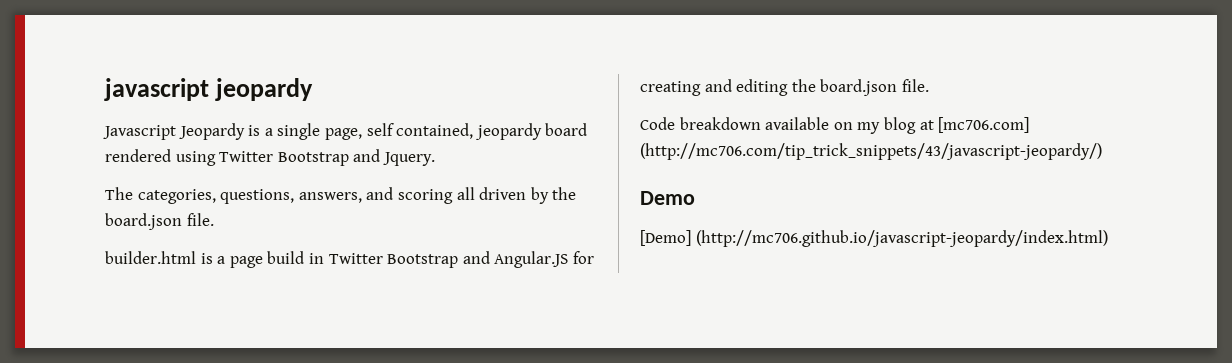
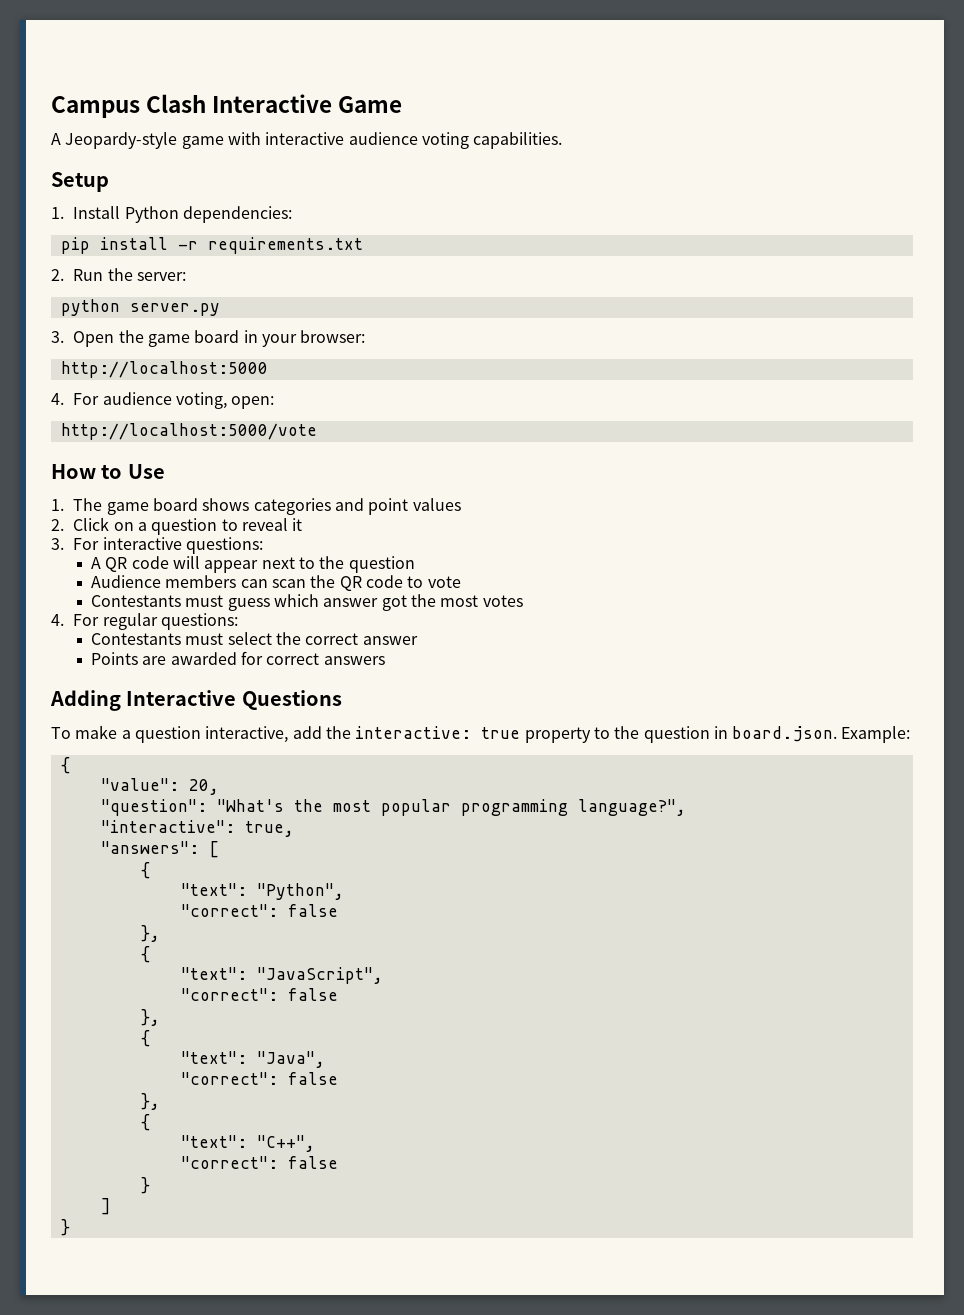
- javascript jeopardy
- Javascript Jeopardy is a single page, self contained, jeopardy board rendered using Twitter Bootstrap and Jquery.
- The categories, questions, answers, and scoring all driven by the board.json file.
- builder.html is a page build in Twitter Bootstrap and Angular.JS for creating and editing the board.json file.
- Code breakdown available on my blog at [mc706.com] (http://mc706.com/tip_trick_snippets/43/javascript-jeopardy/)
- Demo
- [Demo] (http://mc706.github.io/javascript-jeopardy/index.html)
+ Campus Clash Interactive Game
+ A Jeopardy-style game with interactive audience voting capabilities.
+ Setup
+ 1. Install Python dependencies:
+ pip install -r requirements.txt
+ 2. Run the server:
+ python server.py
+ 3. Open the game board in your browser:
+ http://localhost:5000
+ 4. For audience voting, open:
+ http://localhost:5000/vote
+ How to Use
+ 1. The game board shows categories and point values
+ 2. Click on a question to reveal it
+ 3. For interactive questions:
+ A QR code will appear next to the question
+ Audience members can scan the QR code to vote
+ Contestants must guess which answer got the most votes
+ 4. For regular questions:
+ Contestants must select the correct answer
+ Points are awarded for correct answers
+ Adding Interactive Questions
+ To make a question interactive, add the interactive: true property to the question in board.json. Example:
+ {
+ "value": 20,
+ "question": "What's the most popular programming language?",
+ "interactive": true,
+ "answers": [
+ {
+ "text": "Python",
+ "correct": false
+ },
+ {
+ "text": "JavaScript",
+ "correct": false
+ },
+ {
+ "text": "Java",
+ "correct": false
+ },
+ {
+ "text": "C++",
+ "correct": false
+ }
+ ]
+ }

